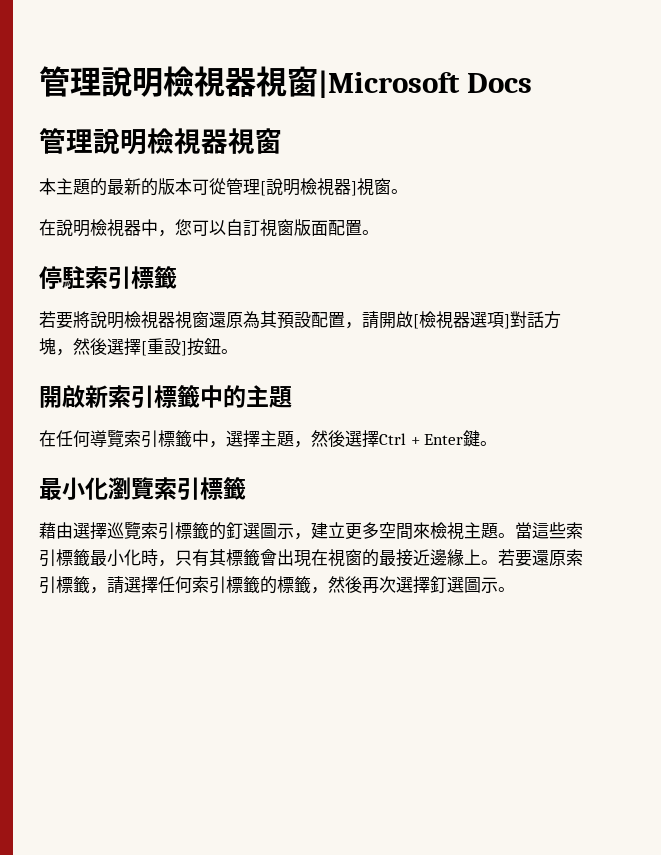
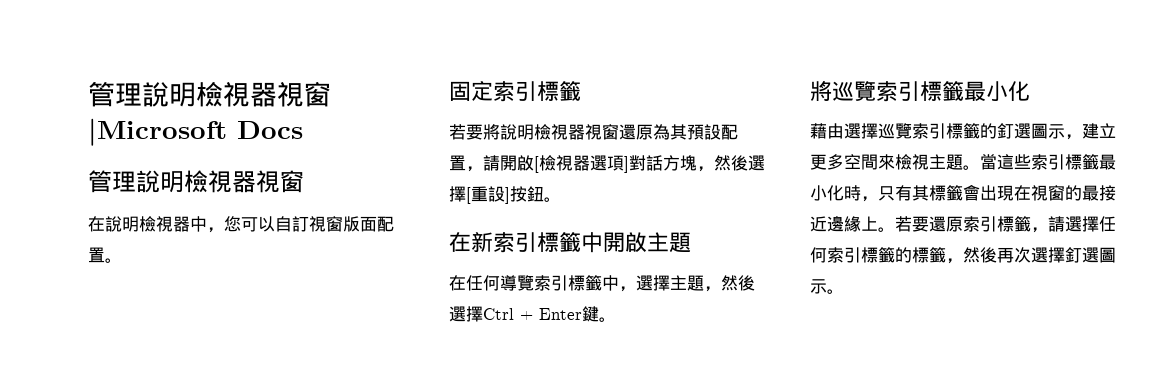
- 本主題的最新的版本可從管理[說明檢視器]視窗。
- 停駐索引標籤
+ 固定索引標籤
- 開啟新索引標籤中的主題
+ 在新索引標籤中開啟主題
- 最小化瀏覽索引標籤
+ 將巡覽索引標籤最小化

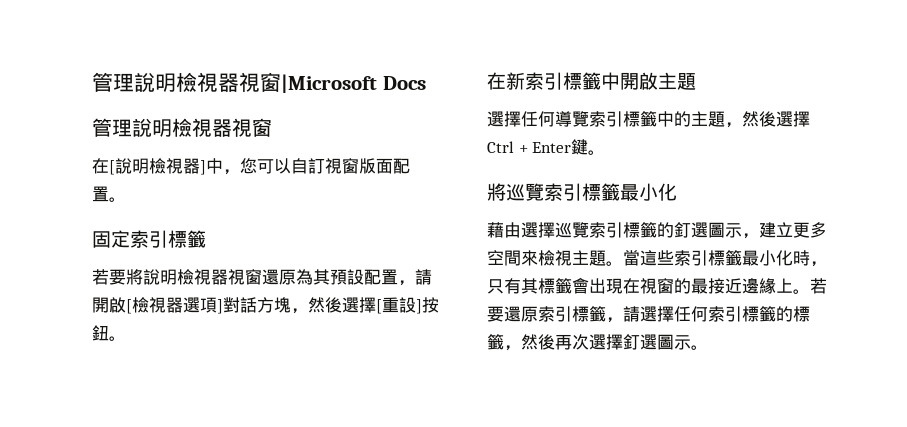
- 在說明檢視器中，您可以自訂視窗版面配置。
+ 在[說明檢視器]中，您可以自訂視窗版面配置。
- 在任何導覽索引標籤中，選擇主題，然後選擇Ctrl + Enter鍵。
+ 選擇任何導覽索引標籤中的主題，然後選擇Ctrl + Enter鍵。

